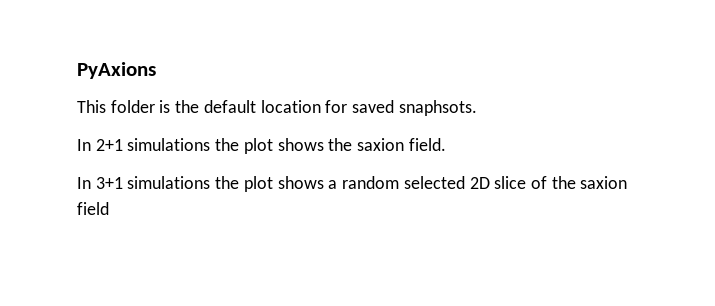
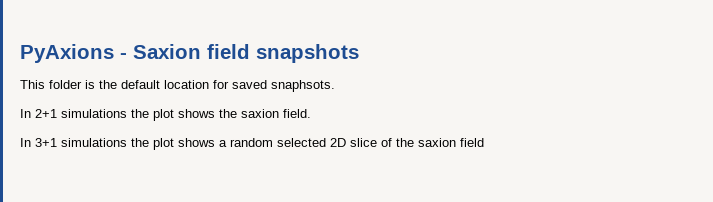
- PyAxions
+ PyAxions - Saxion field snapshots

